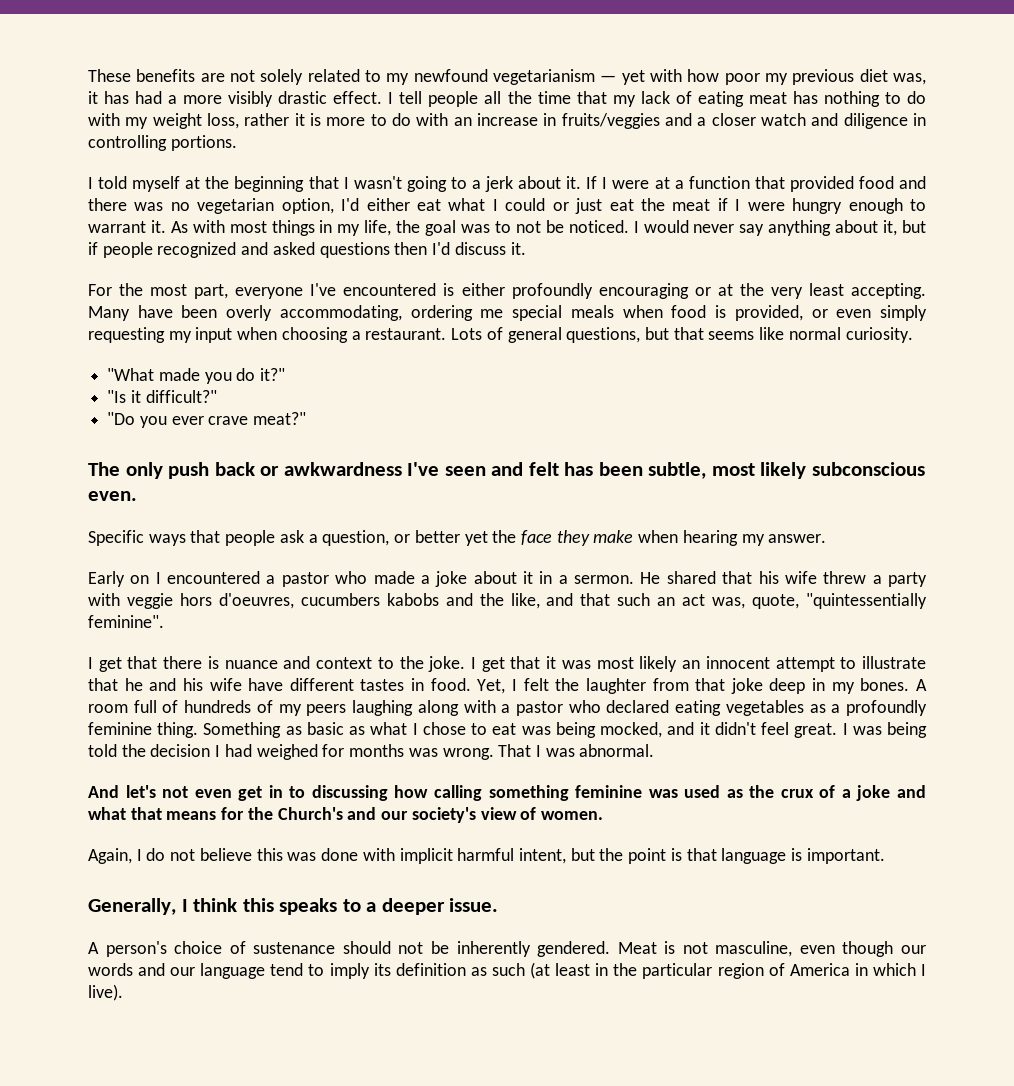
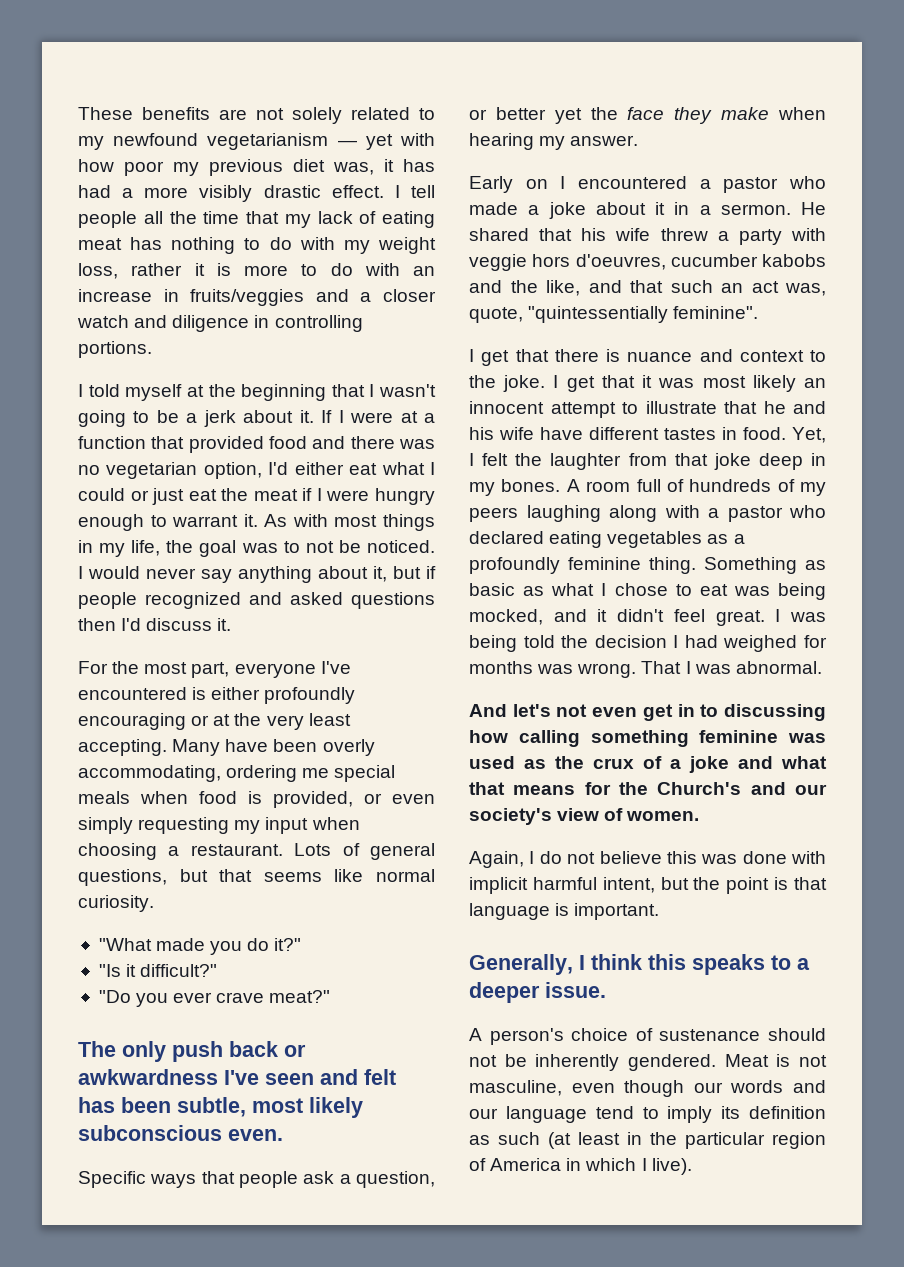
- I told myself at the beginning that I wasn't going to a jerk about it.
+ I told myself at the beginning that I wasn't going to be a jerk about it.
- He shared that his wife threw a party with veggie hors d'oeuvres, cucumbers kabobs and the like, and that such an act was, quote, "quintessentially feminine".
+ He shared that his wife threw a party with veggie hors d'oeuvres, cucumber kabobs and the like, and that such an act was, quote, "quintessentially feminine".

